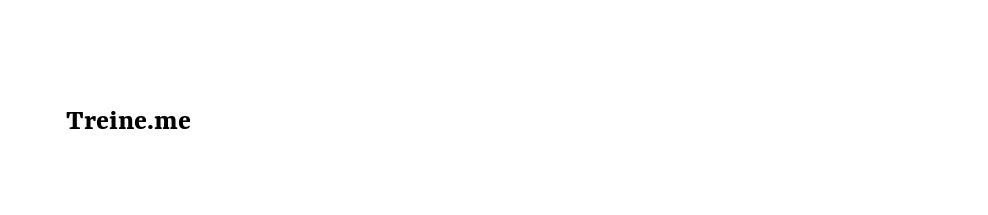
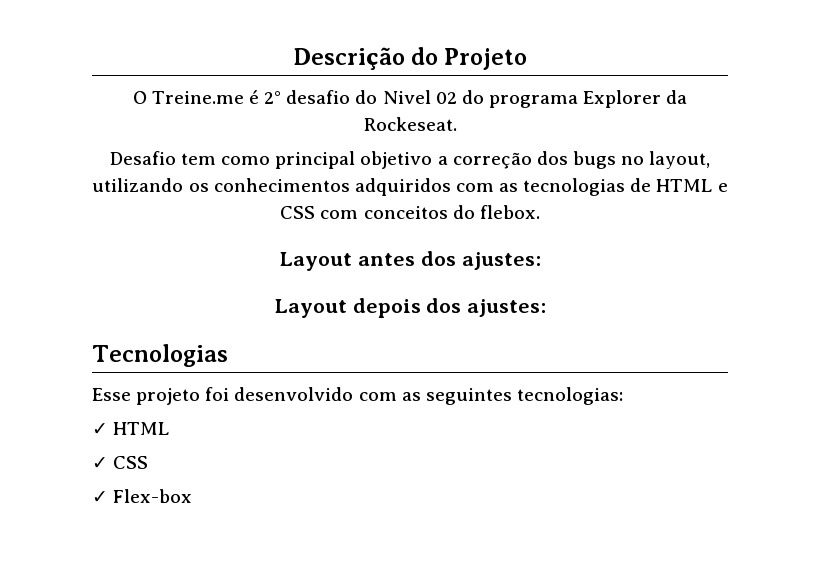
- Treine.me
+ Descrição do Projeto
+ O Treine.me é 2° desafio do Nivel 02 do programa Explorer da Rockeseat.
+ Desafio tem como principal objetivo a correção dos bugs no layout, utilizando os conhecimentos adquiridos com as tecnologias de HTML e CSS com conceitos do flebox.
+ Layout antes dos ajustes:
+ Layout depois dos ajustes:
+ Tecnologias
+ Esse projeto foi desenvolvido com as seguintes tecnologias:
+ ✓ HTML
+ ✓ CSS
+ ✓ Flex-box

